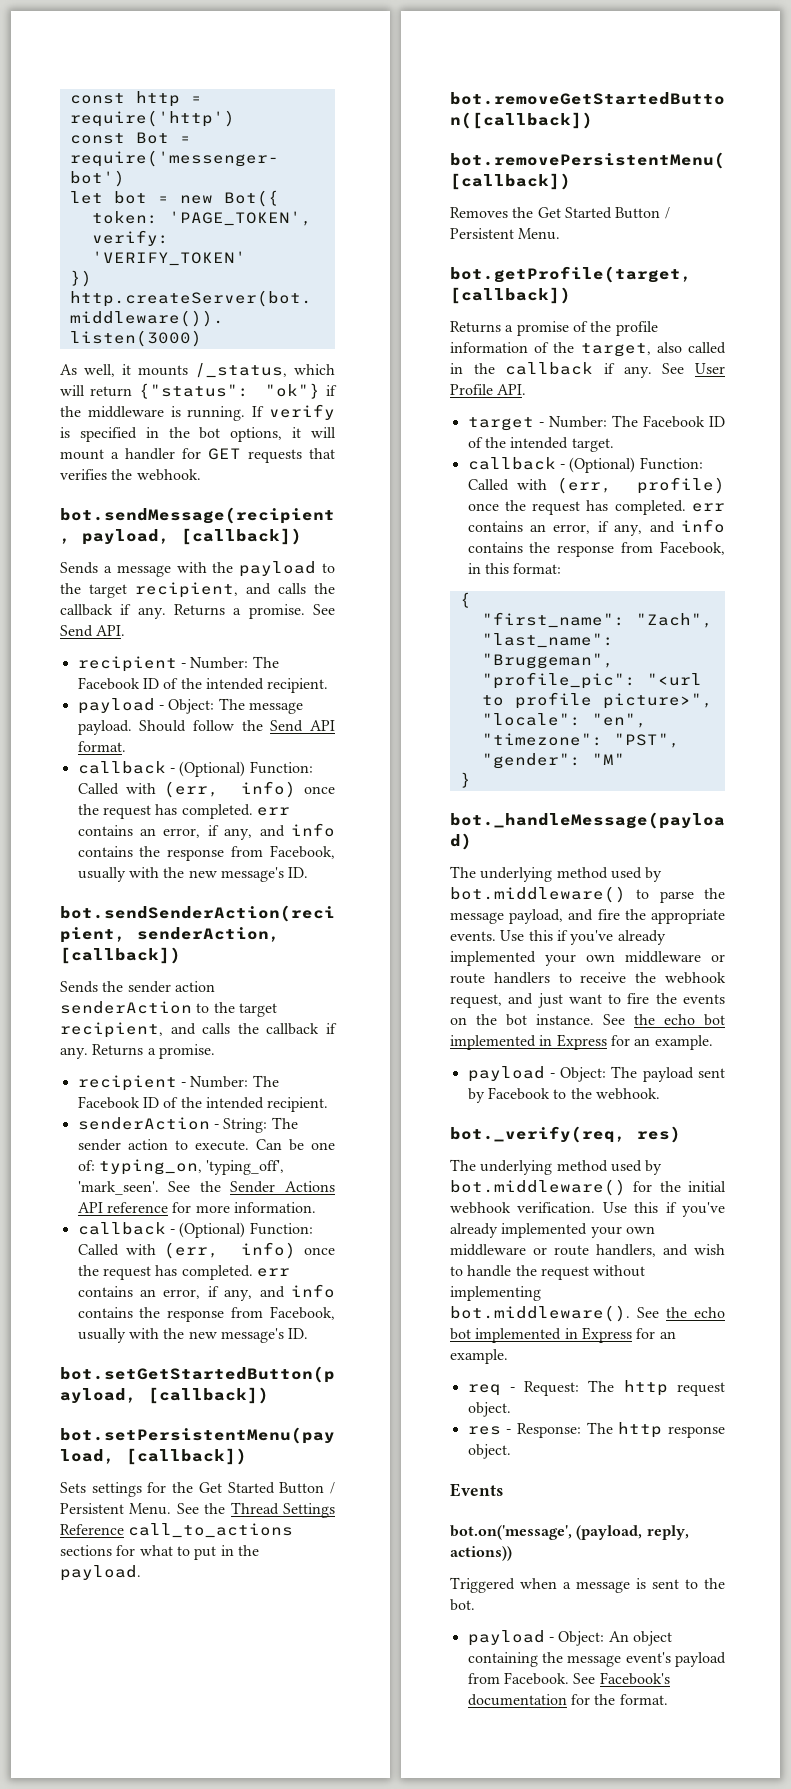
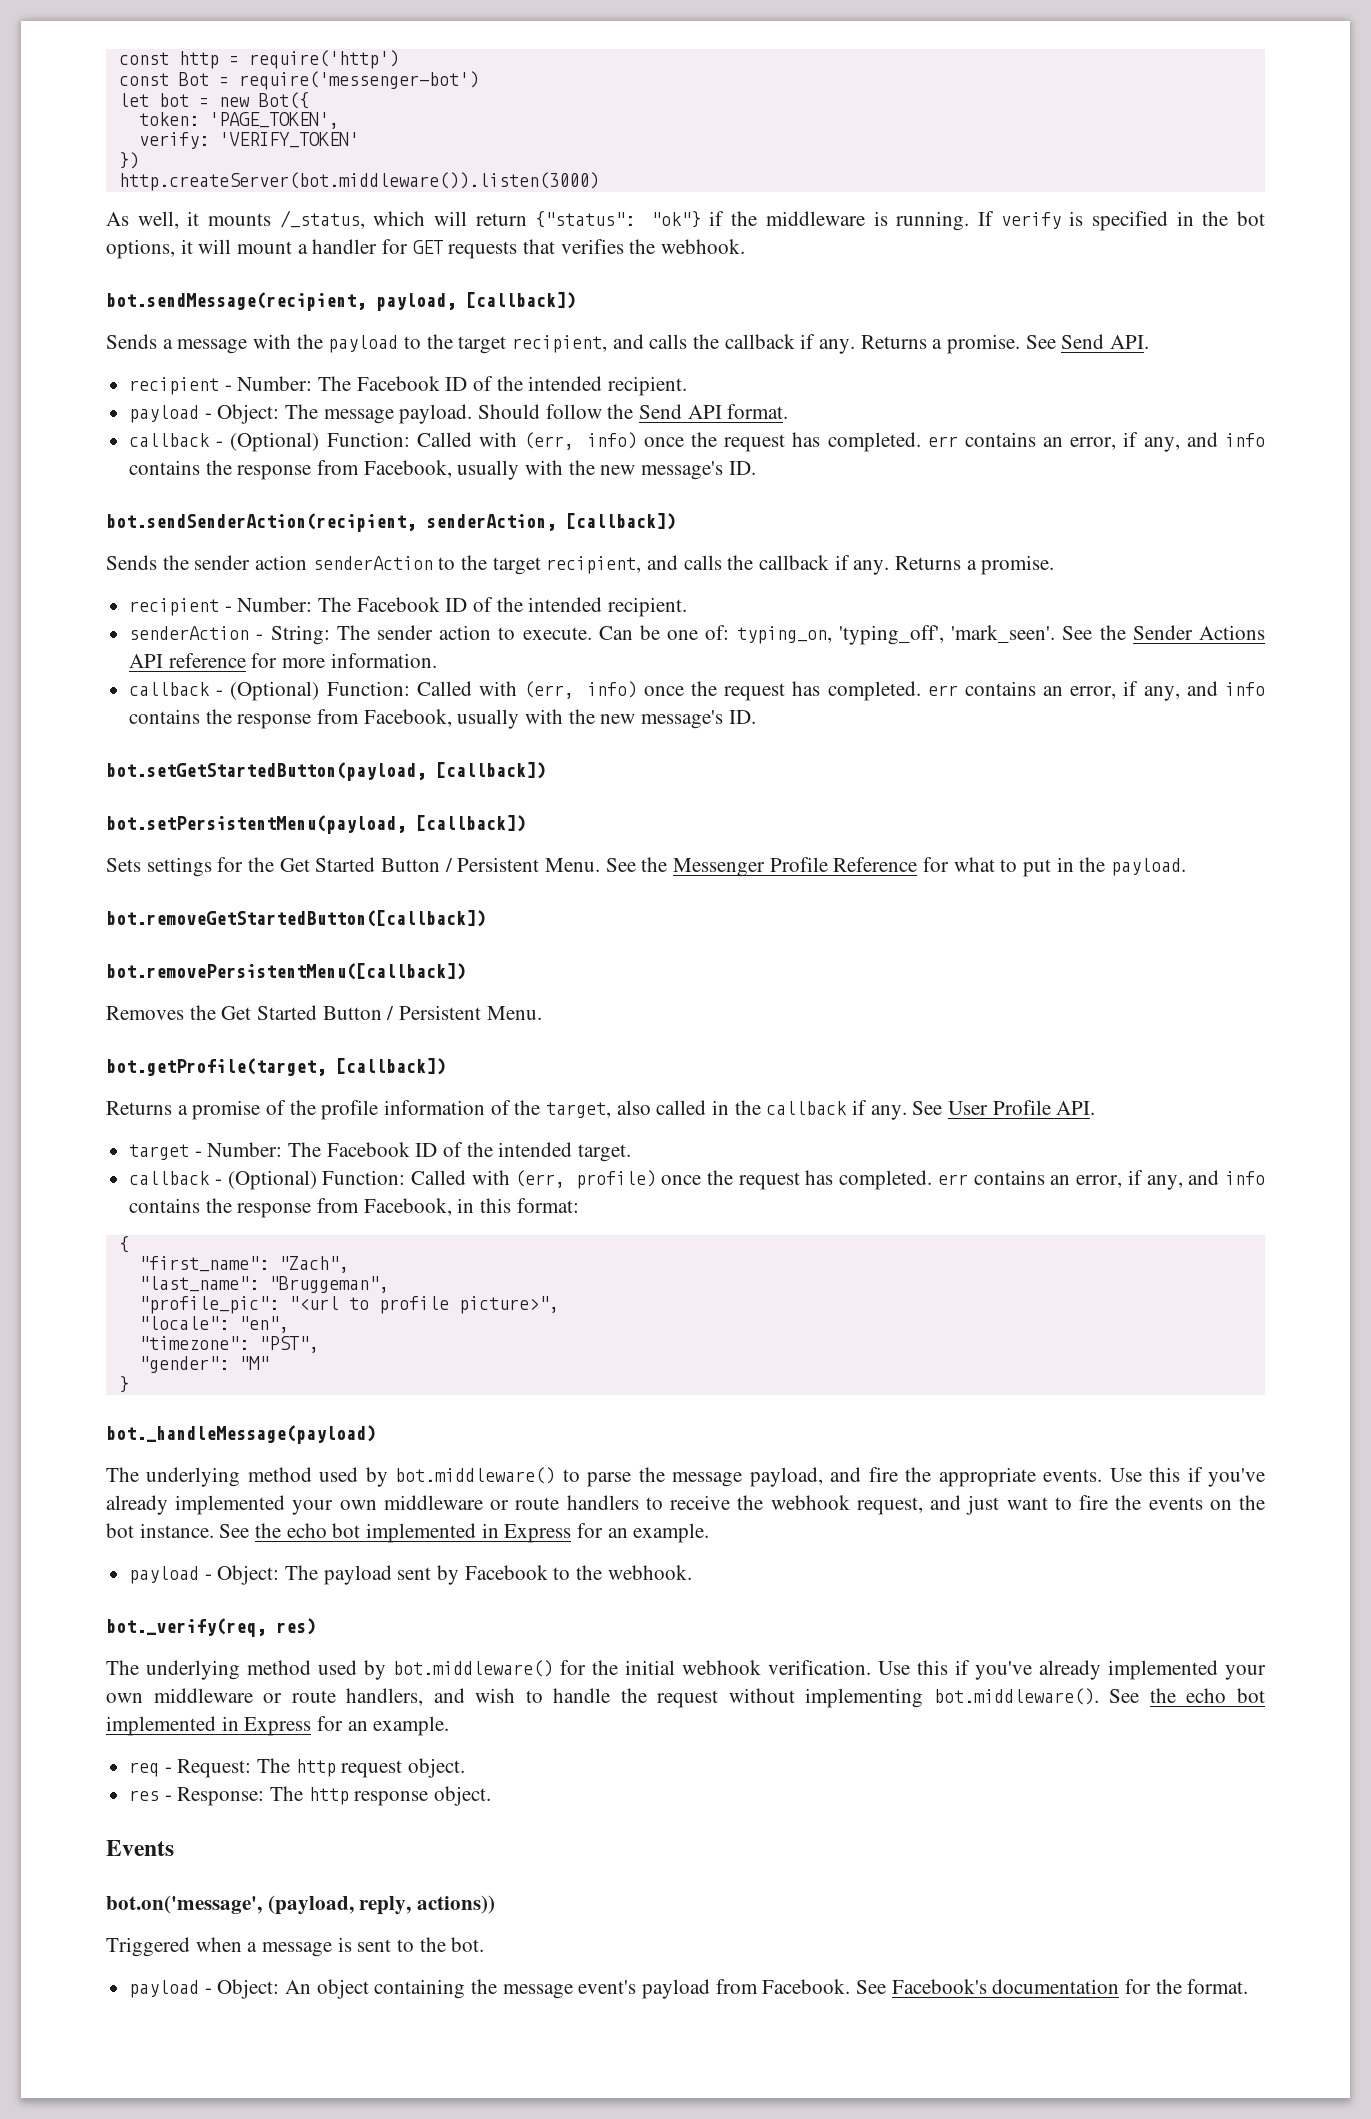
- See the Thread Settings Reference call_to_actions sections for what to put in the payload.
+ See the Messenger Profile Reference for what to put in the payload.

